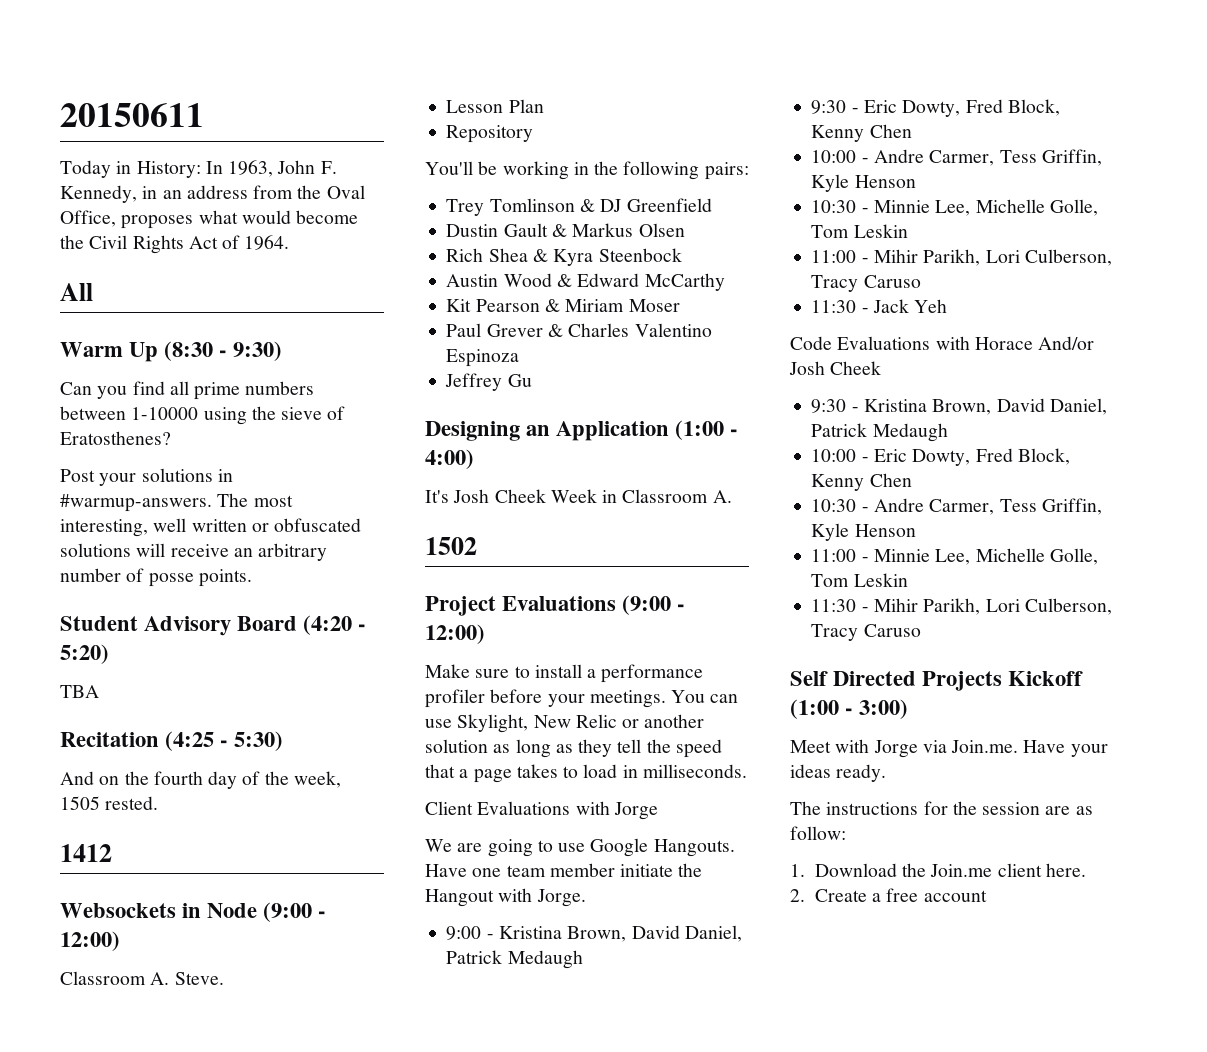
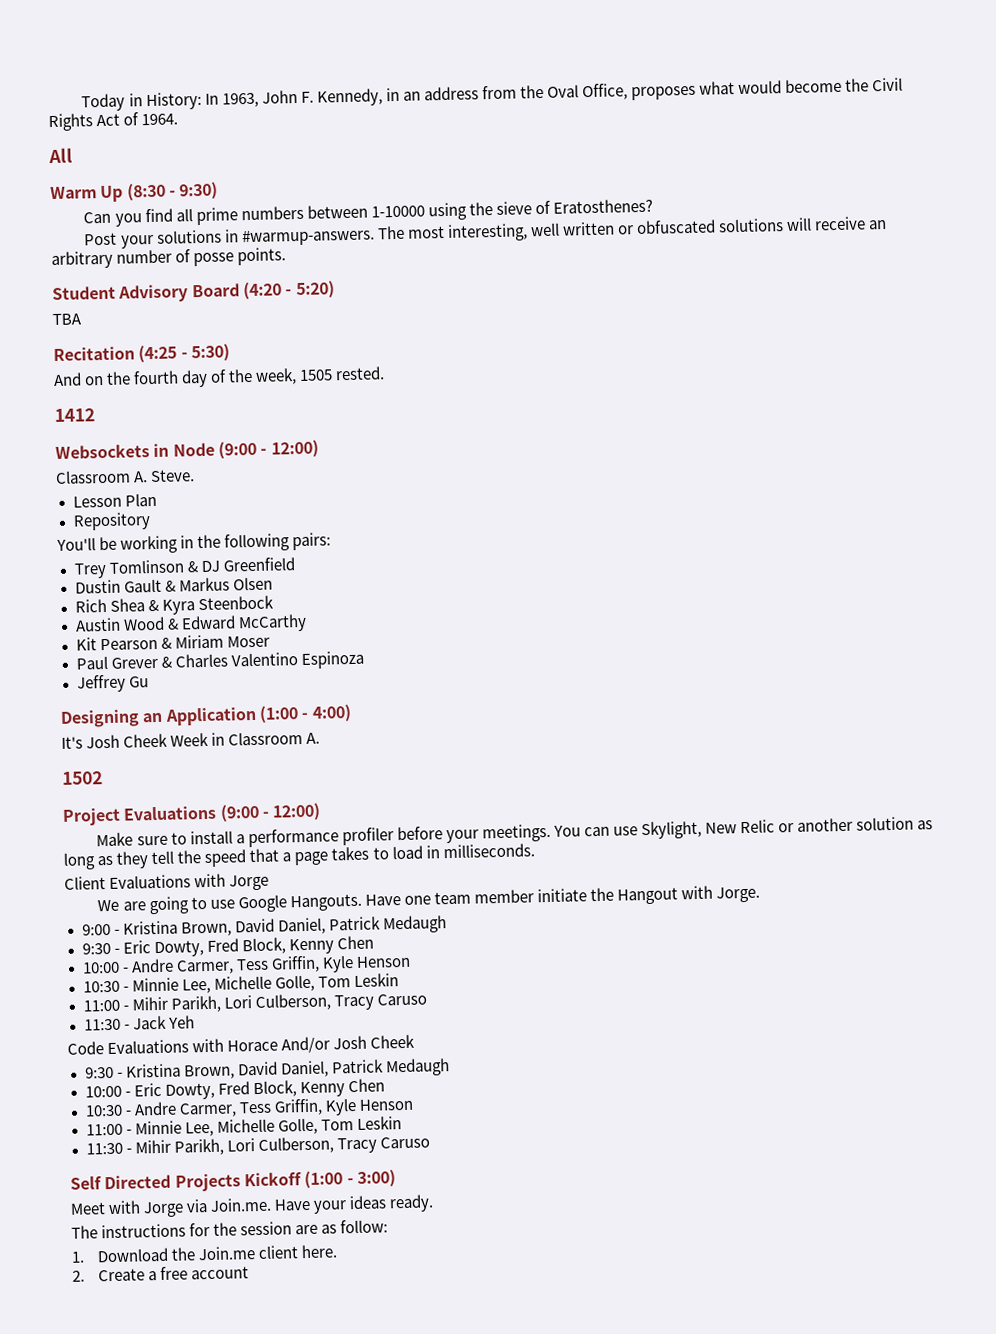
- 20150611

